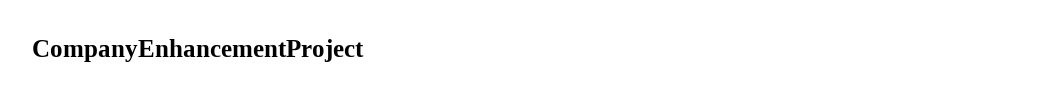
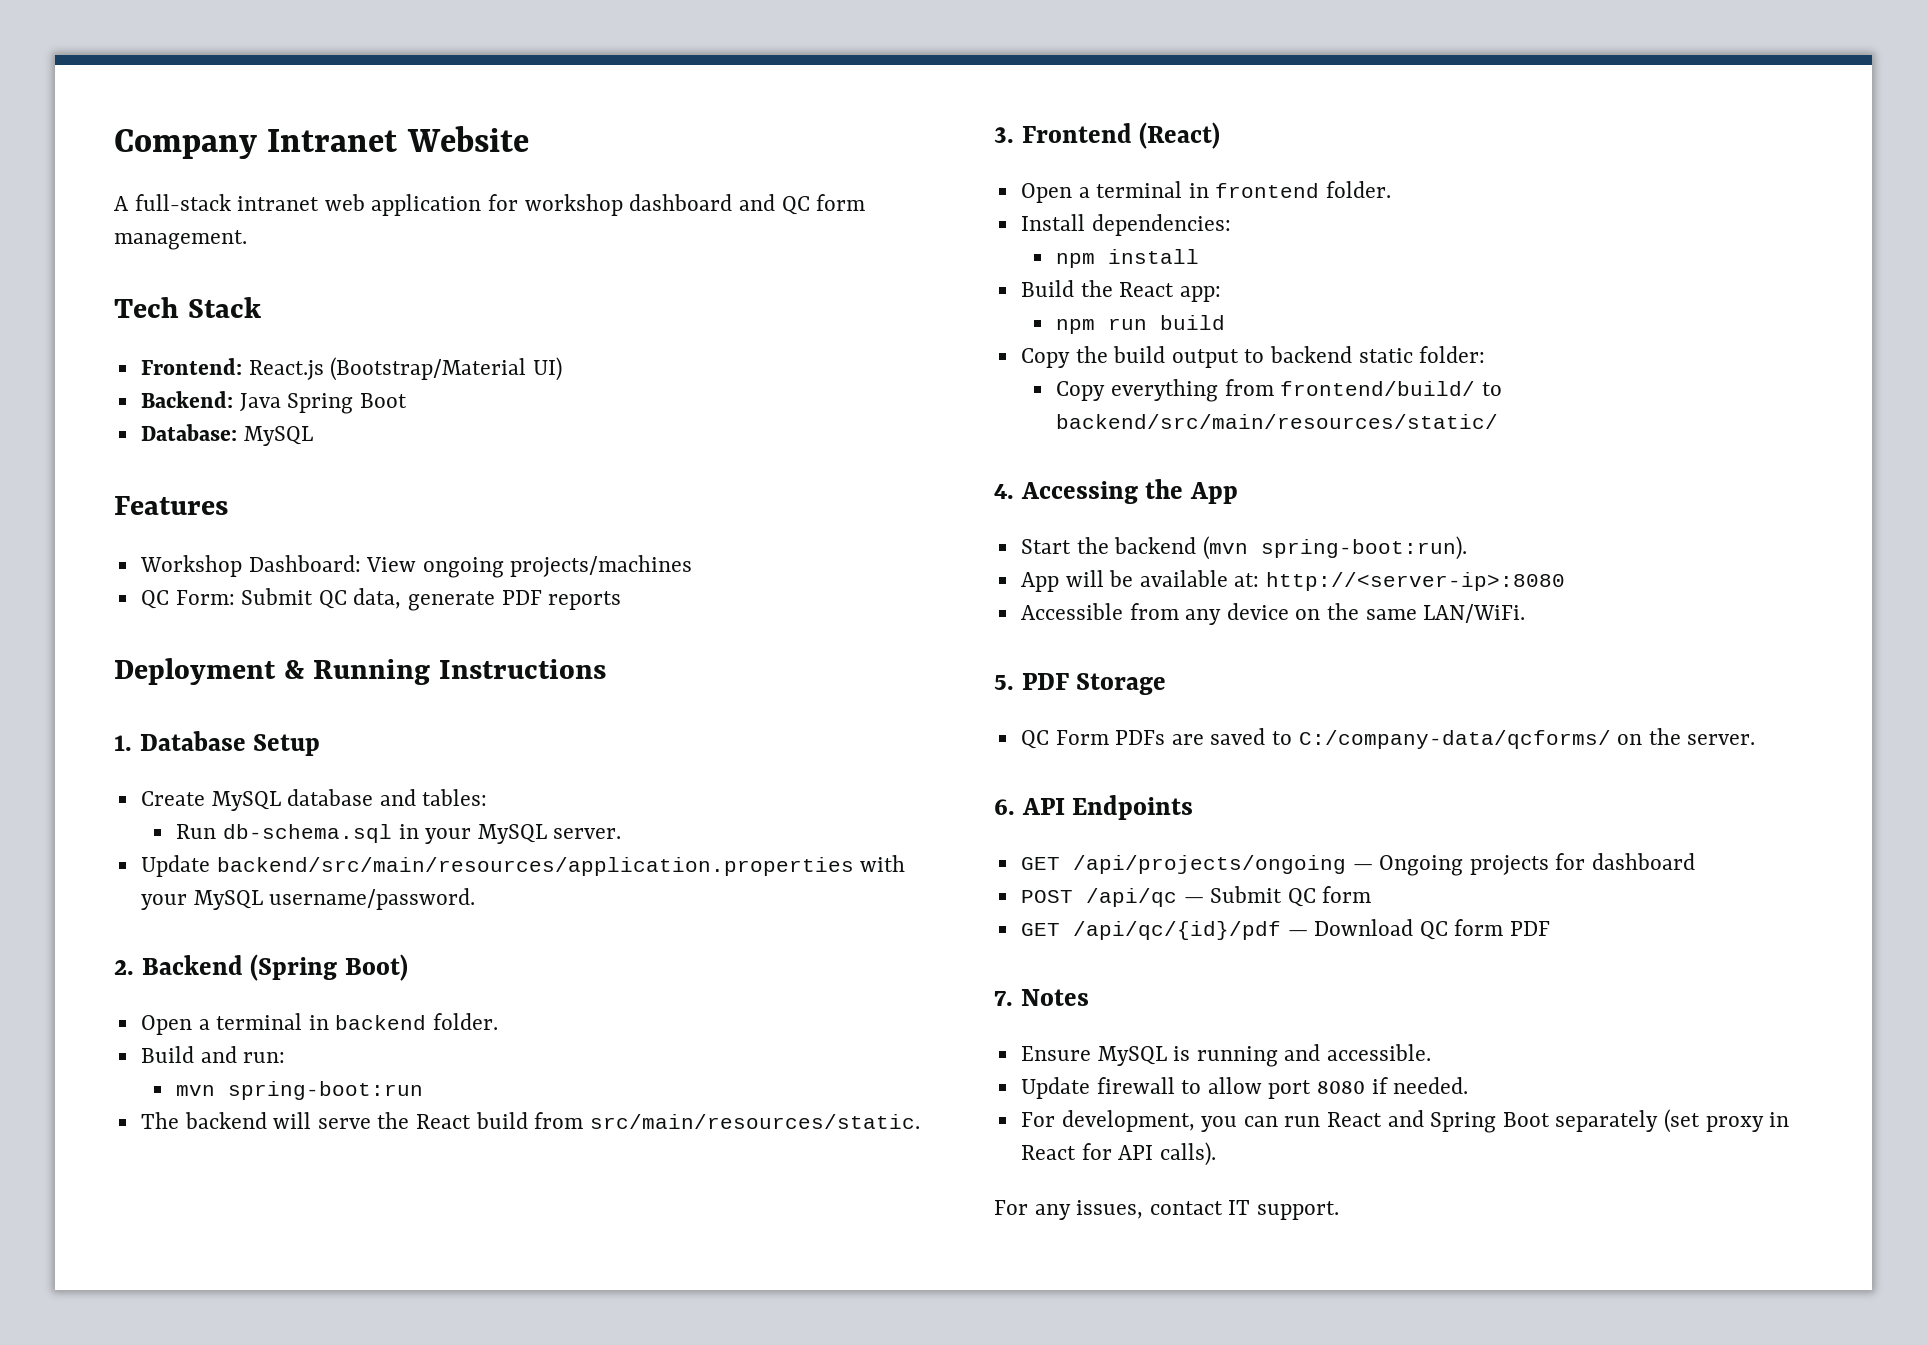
- CompanyEnhancementProject
+ Company Intranet Website
+ A full-stack intranet web application for workshop dashboard and QC form management.
+ Tech Stack
+ Frontend: React.js (Bootstrap/Material UI)
+ Backend: Java Spring Boot
+ Database: MySQL
+ Features
+ Workshop Dashboard: View ongoing projects/machines
+ QC Form: Submit QC data, generate PDF reports
+ Deployment & Running Instructions
+ 1. Database Setup
+ Create MySQL database and tables:
+ Run db-schema.sql in your MySQL server.
+ Update backend/src/main/resources/application.properties with your MySQL username/password.
+ 2. Backend (Spring Boot)
+ Open a terminal in backend folder.
+ Build and run:
+ mvn spring-boot:run
+ The backend will serve the React build from src/main/resources/static.
+ 3. Frontend (React)
+ Open a terminal in frontend folder.
+ Install dependencies:
+ npm install
+ Build the React app:
+ npm run build
+ Copy the build output to backend static folder:
+ Copy everything from frontend/build/ to backend/src/main/resources/static/
+ 4. Accessing the App
+ Start the backend (mvn spring-boot:run).
+ App will be available at: http://<server-ip>:8080
+ Accessible from any device on the same LAN/WiFi.
+ 5. PDF Storage
+ QC Form PDFs are saved to C:/company-data/qcforms/ on the server.
+ 6. API Endpoints
+ GET /api/projects/ongoing — Ongoing projects for dashboard
+ POST /api/qc — Submit QC form
+ GET /api/qc/{id}/pdf — Download QC form PDF
+ 7. Notes
+ Ensure MySQL is running and accessible.
+ Update firewall to allow port 8080 if needed.
+ For development, you can run React and Spring Boot separately (set proxy in React for API calls).
+ For any issues, contact IT support.

